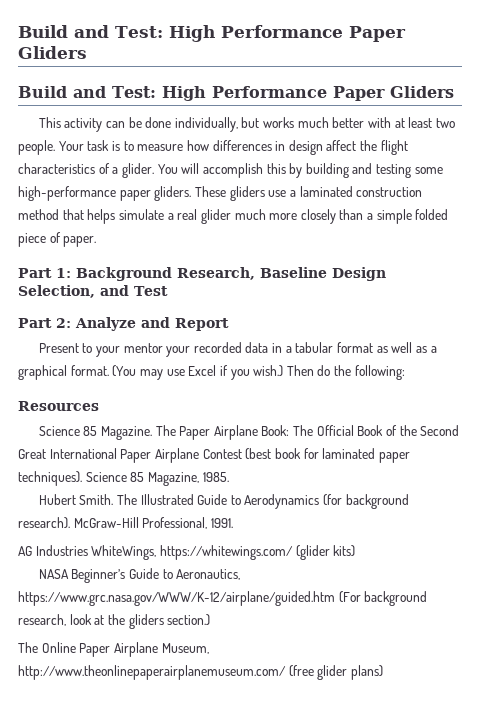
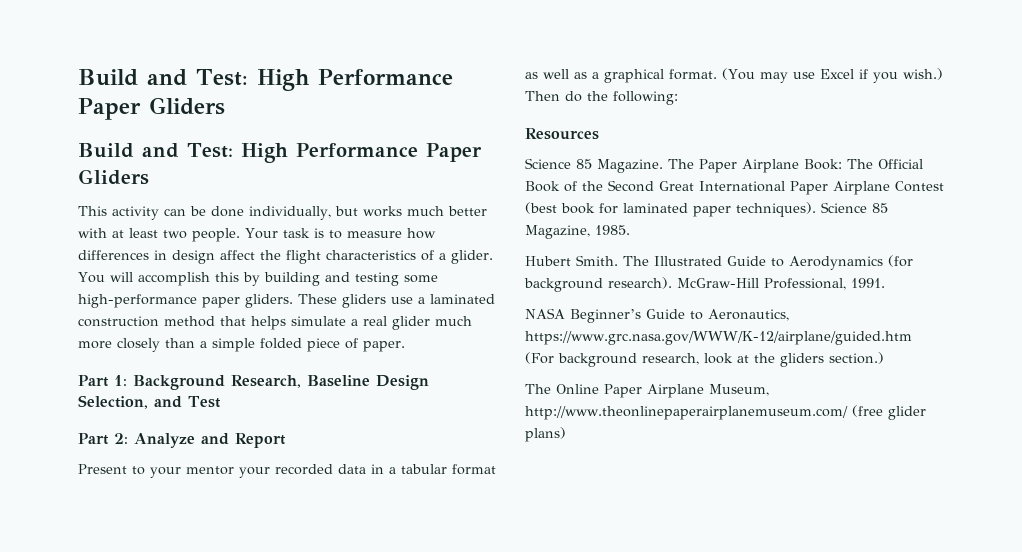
- AG Industries WhiteWings, https://whitewings.com/ (glider kits)

